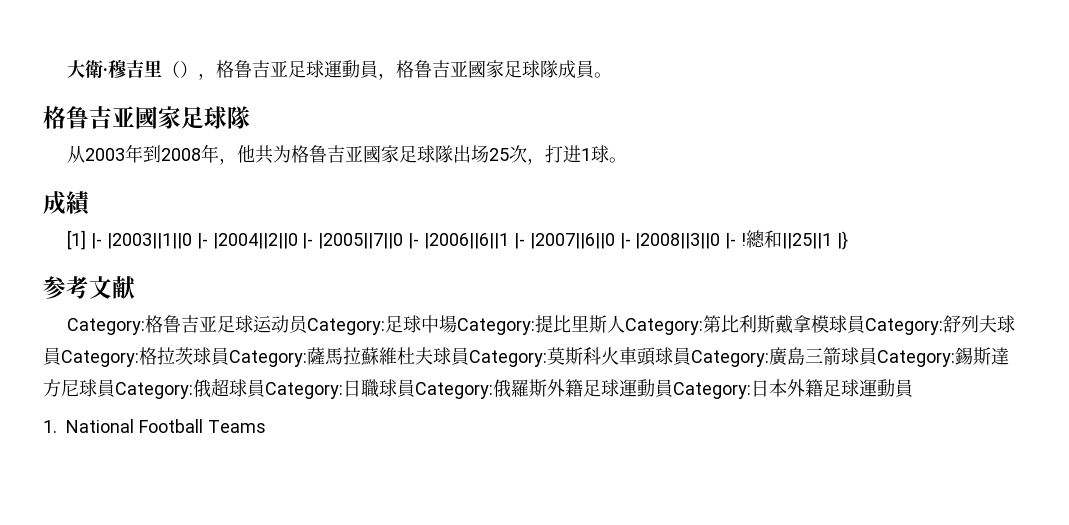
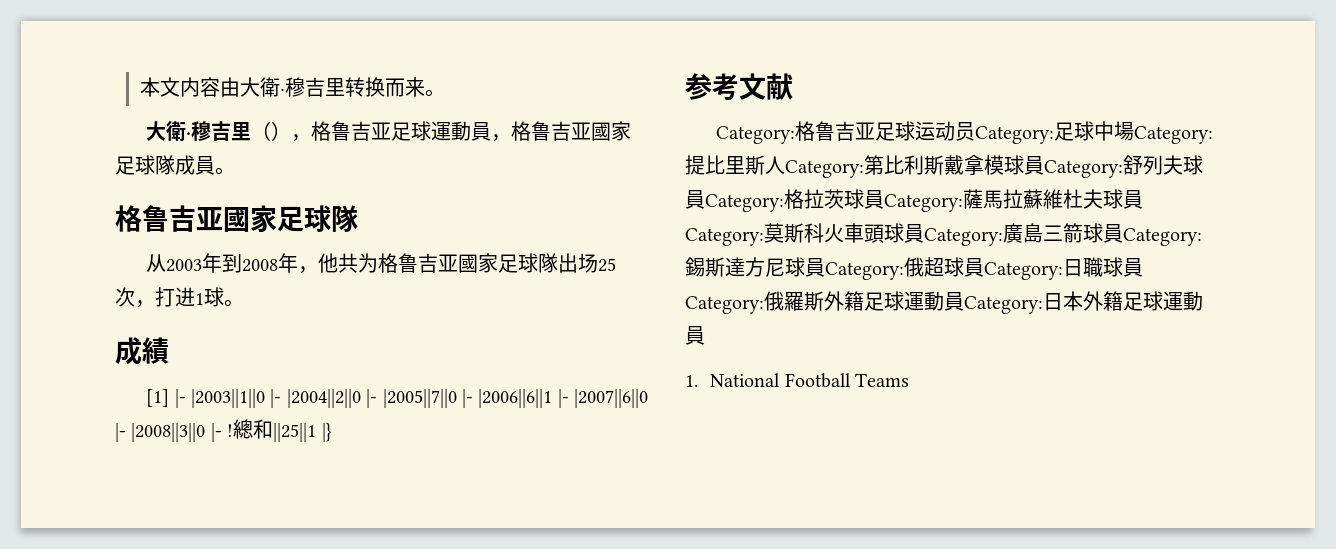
+ 本文内容由大衛·穆吉里转换而来。

